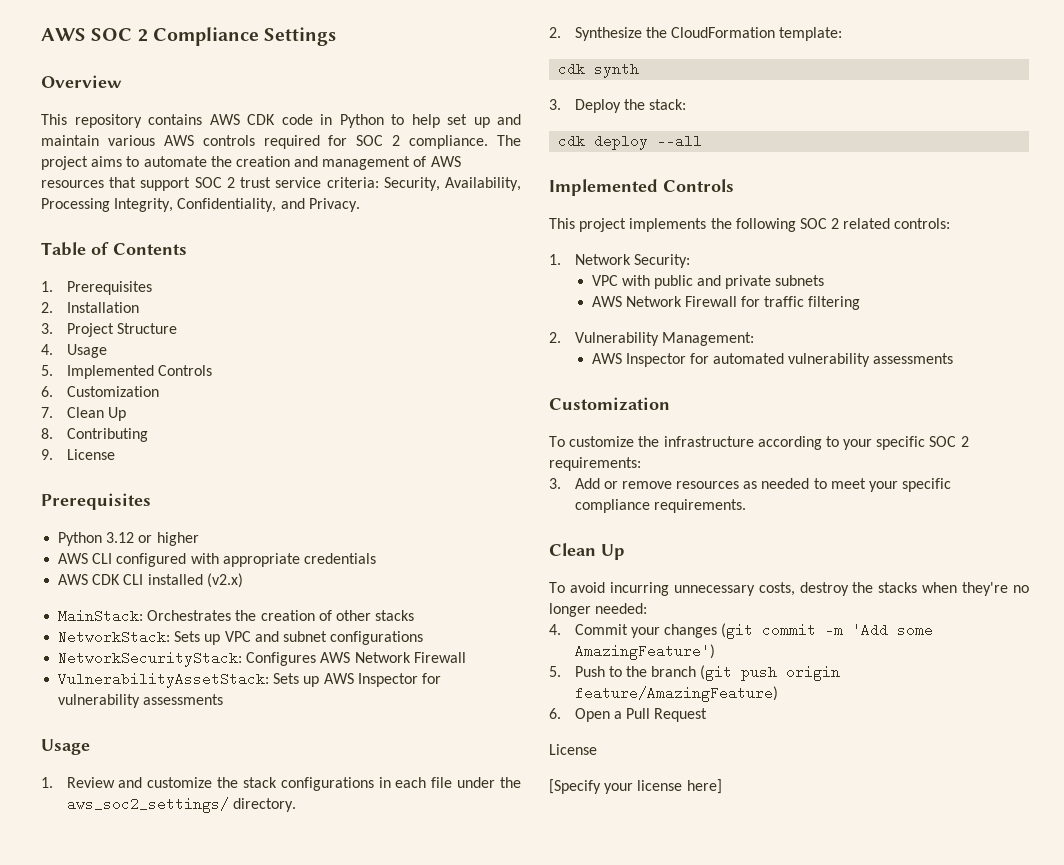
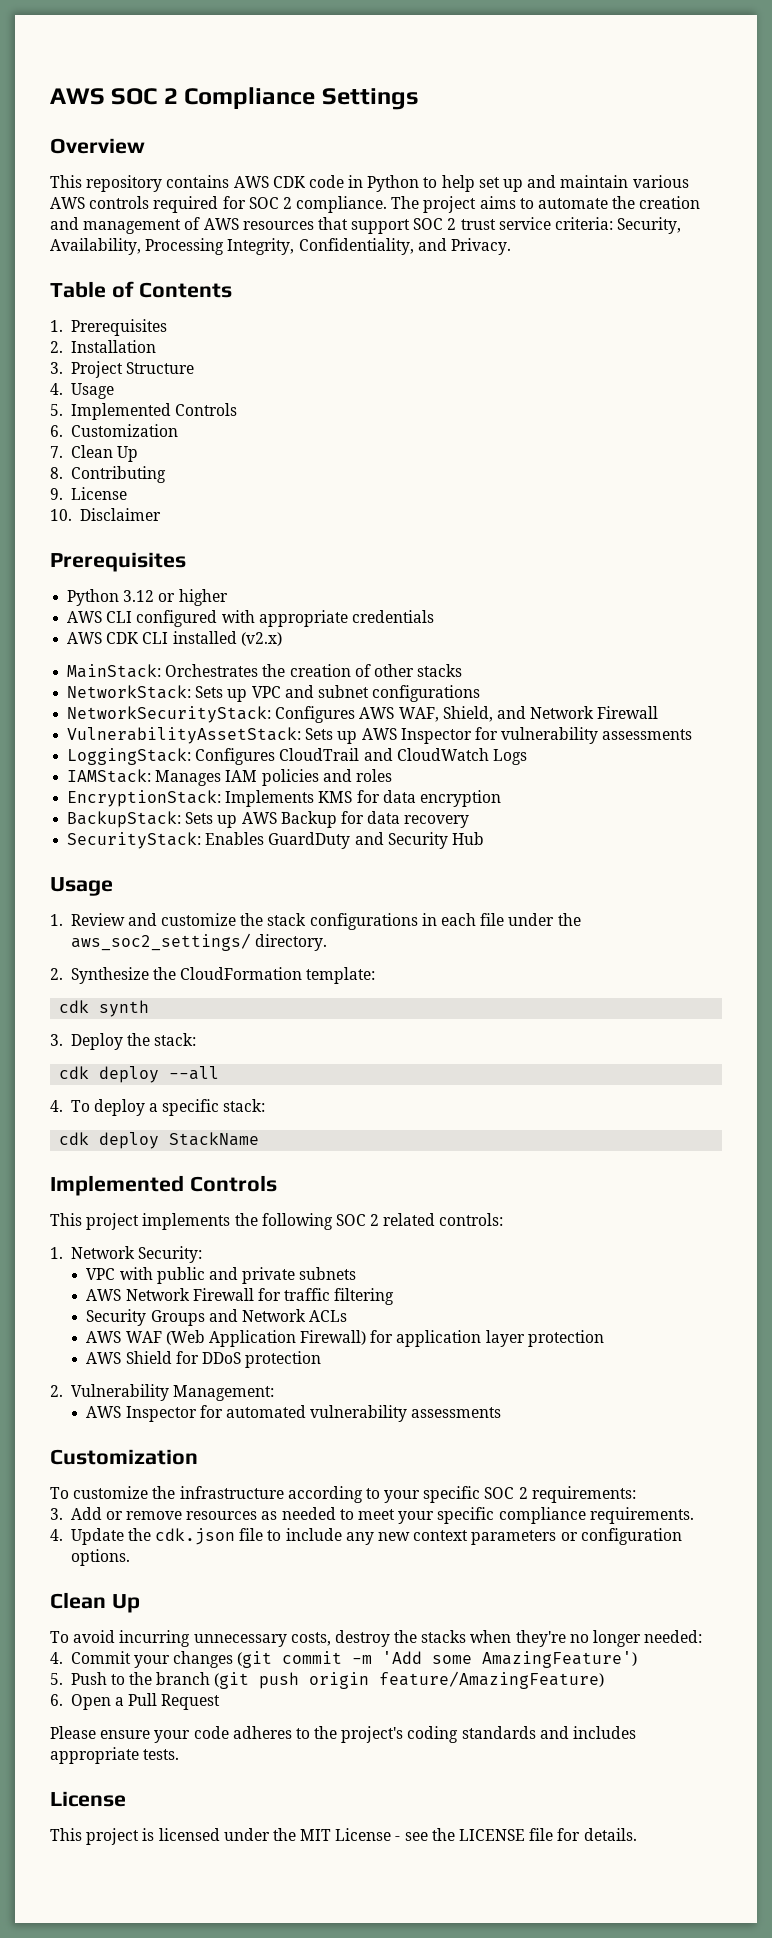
+ 10. Disclaimer
- NetworkSecurityStack: Configures AWS Network Firewall
+ NetworkSecurityStack: Configures AWS WAF, Shield, and Network Firewall
+ LoggingStack: Configures CloudTrail and CloudWatch Logs
+ IAMStack: Manages IAM policies and roles
+ EncryptionStack: Implements KMS for data encryption
+ BackupStack: Sets up AWS Backup for data recovery
+ SecurityStack: Enables GuardDuty and Security Hub
+ 4. To deploy a specific stack:
+ cdk deploy StackName
+ Security Groups and Network ACLs
+ AWS WAF (Web Application Firewall) for application layer protection
+ AWS Shield for DDoS protection
+ 4. Update the cdk.json file to include any new context parameters or configuration options.
  6. Open a Pull Request
+ Please ensure your code adheres to the project's coding standards and includes appropriate tests.
  License
- [Specify your license here]
+ This project is licensed under the MIT License - see the LICENSE file for details.

